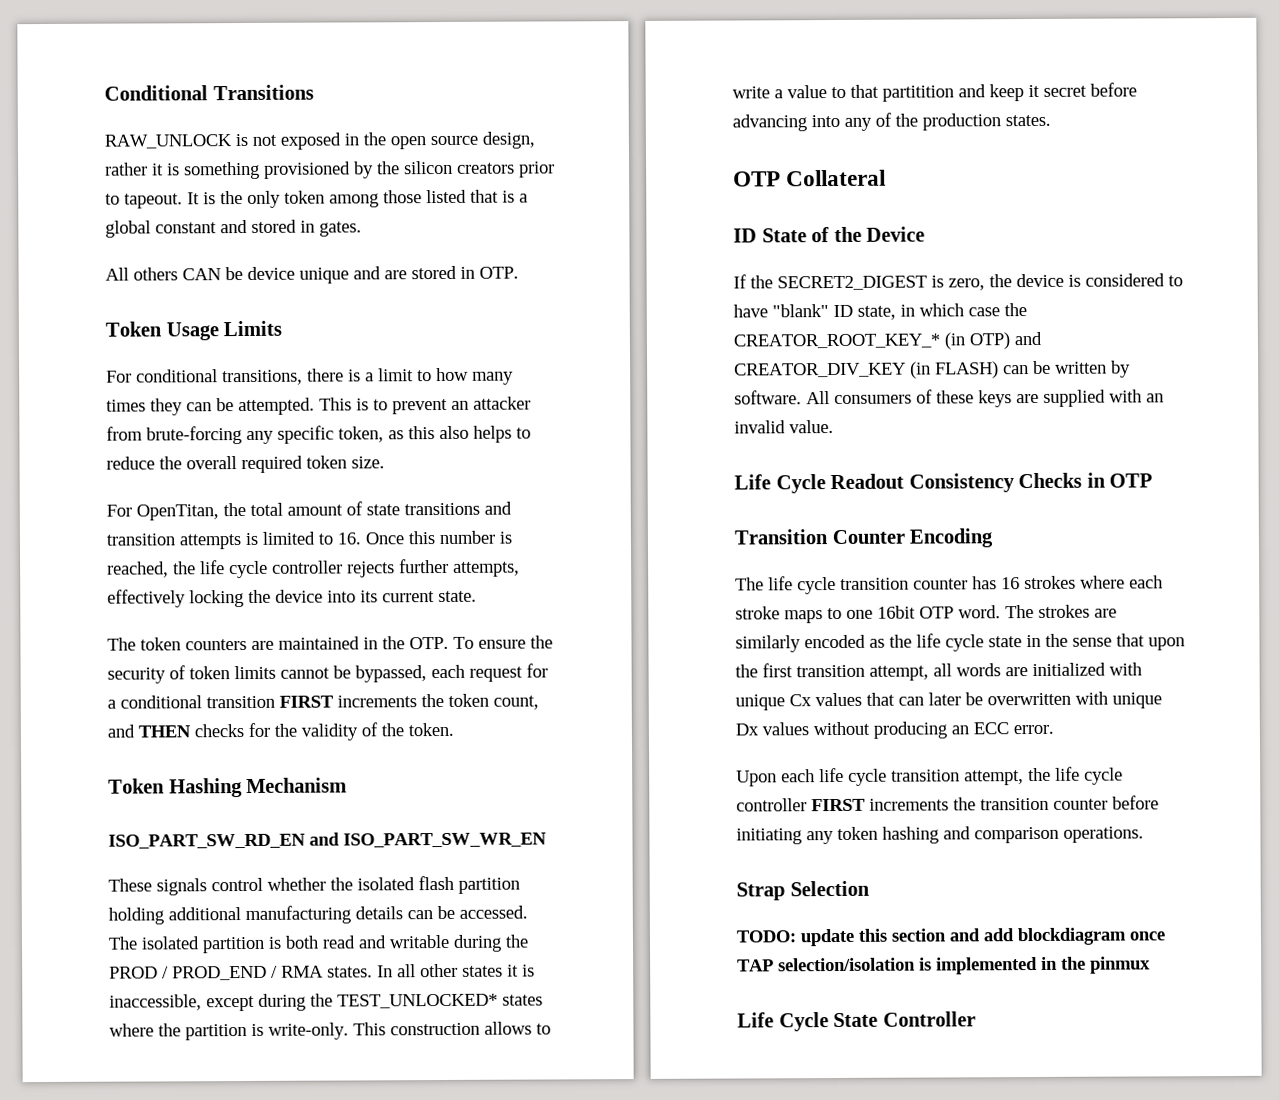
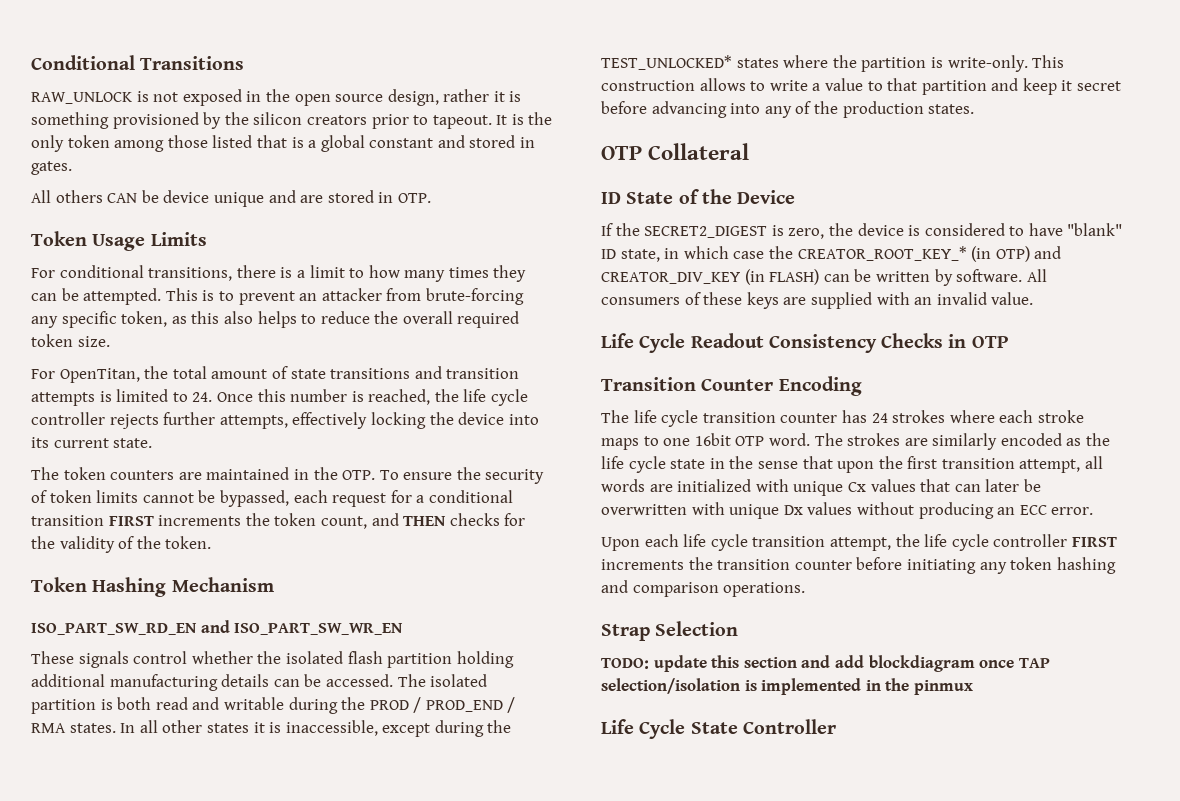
- For OpenTitan, the total amount of state transitions and transition attempts is limited to 16. Once this number is reached, the life cycle controller rejects further attempts, effectively locking the device into its current state.
+ For OpenTitan, the total amount of state transitions and transition attempts is limited to 24. Once this number is reached, the life cycle controller rejects further attempts, effectively locking the device into its current state.
- This construction allows to write a value to that partitition and keep it secret before advancing into any of the production states.
+ This construction allows to write a value to that partition and keep it secret before advancing into any of the production states.
- The life cycle transition counter has 16 strokes where each stroke maps to one 16bit OTP word.
+ The life cycle transition counter has 24 strokes where each stroke maps to one 16bit OTP word.

